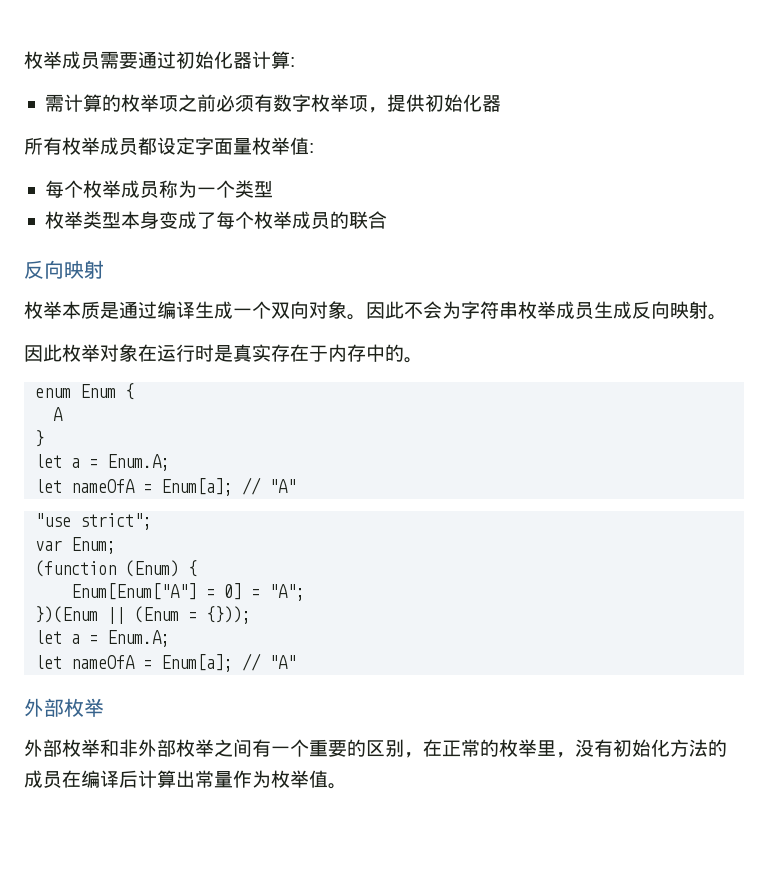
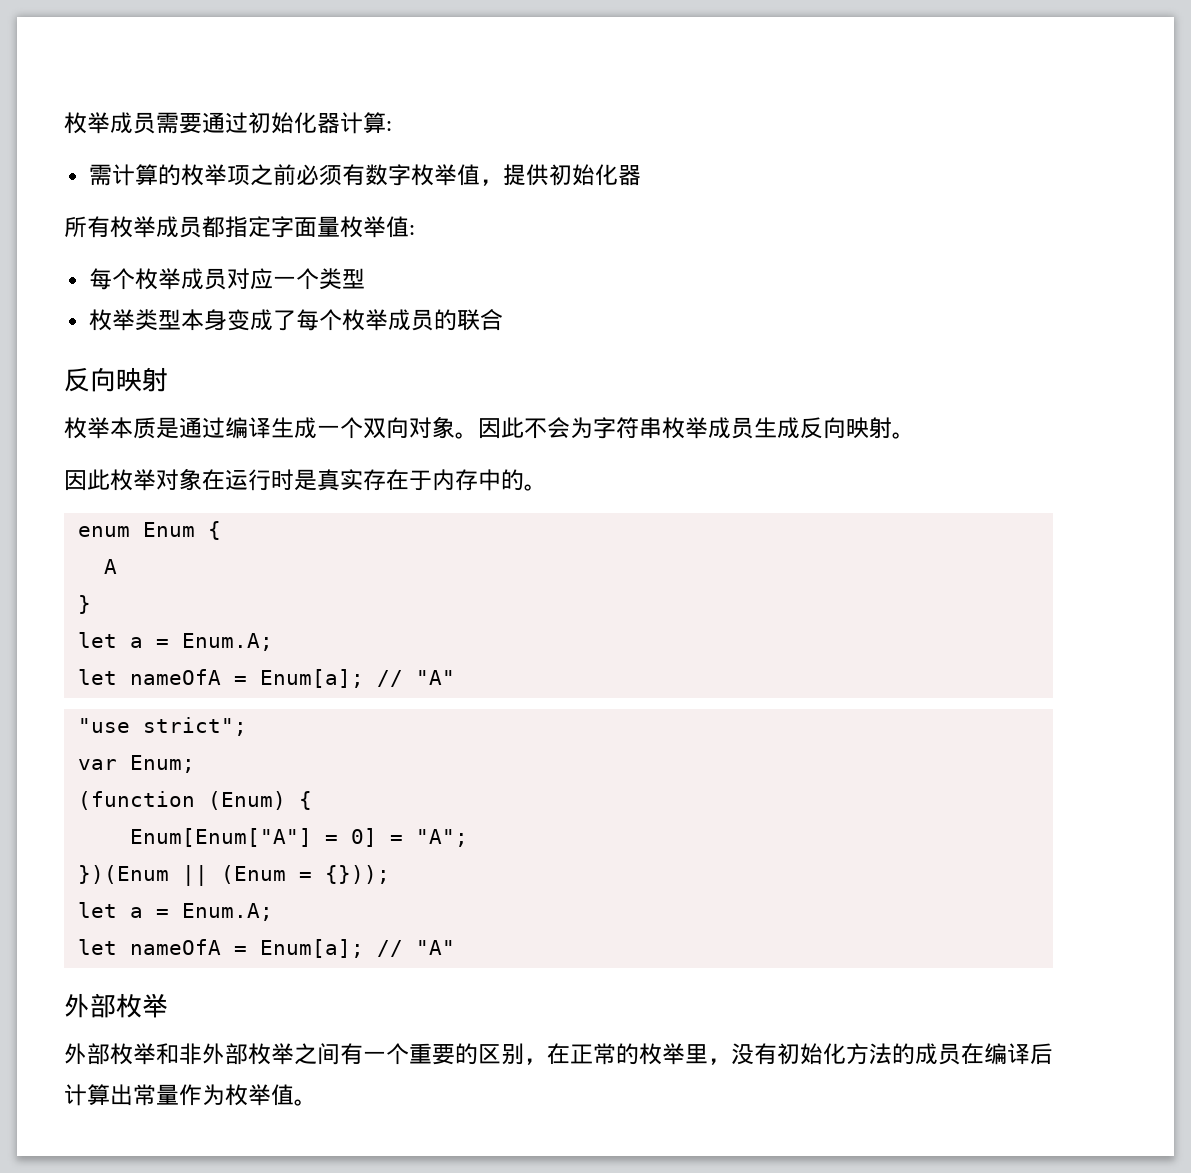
- 需计算的枚举项之前必须有数字枚举项，提供初始化器
+ 需计算的枚举项之前必须有数字枚举值，提供初始化器
- 所有枚举成员都设定字面量枚举值:
+ 所有枚举成员都指定字面量枚举值:
- 每个枚举成员称为一个类型
+ 每个枚举成员对应一个类型

